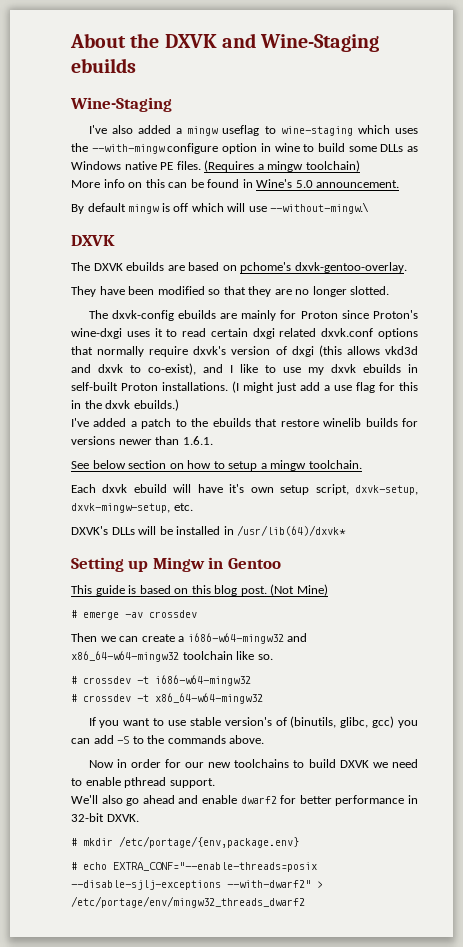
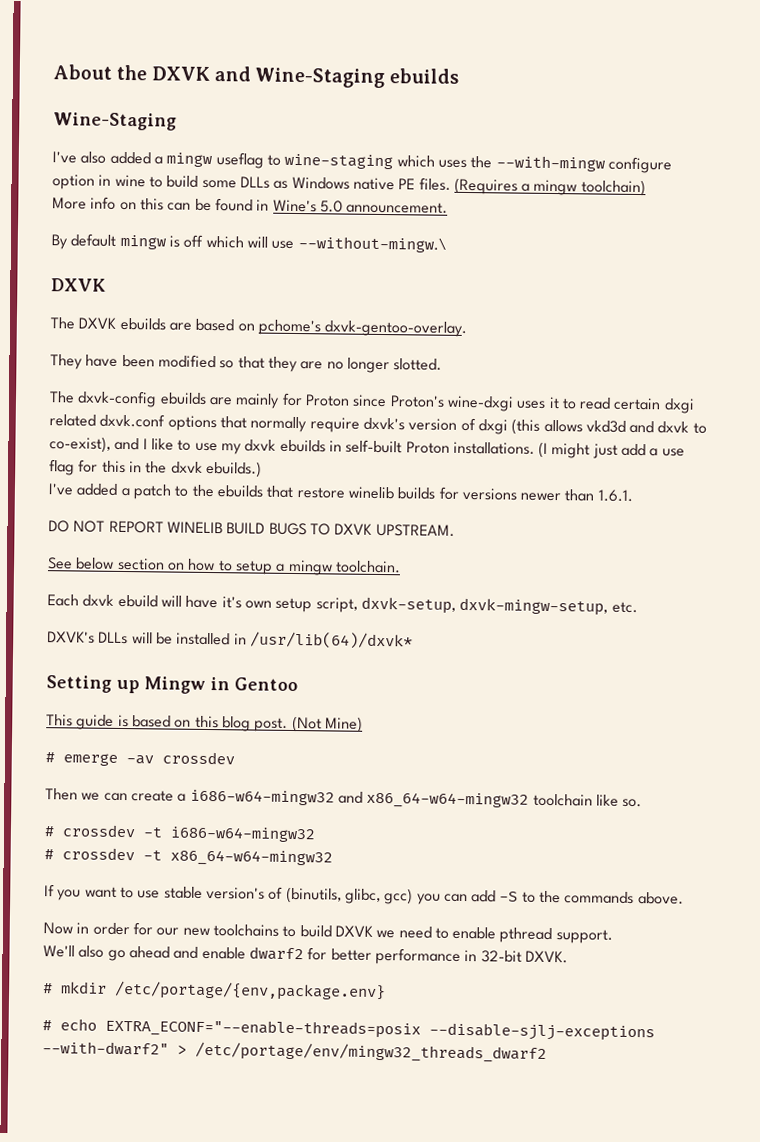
+ DO NOT REPORT WINELIB BUILD BUGS TO DXVK UPSTREAM.
- # echo EXTRA_CONF="--enable-threads=posix --disable-sjlj-exceptions --with-dwarf2" > /etc/portage/env/mingw32_threads_dwarf2
+ # echo EXTRA_ECONF="--enable-threads=posix --disable-sjlj-exceptions --with-dwarf2" > /etc/portage/env/mingw32_threads_dwarf2

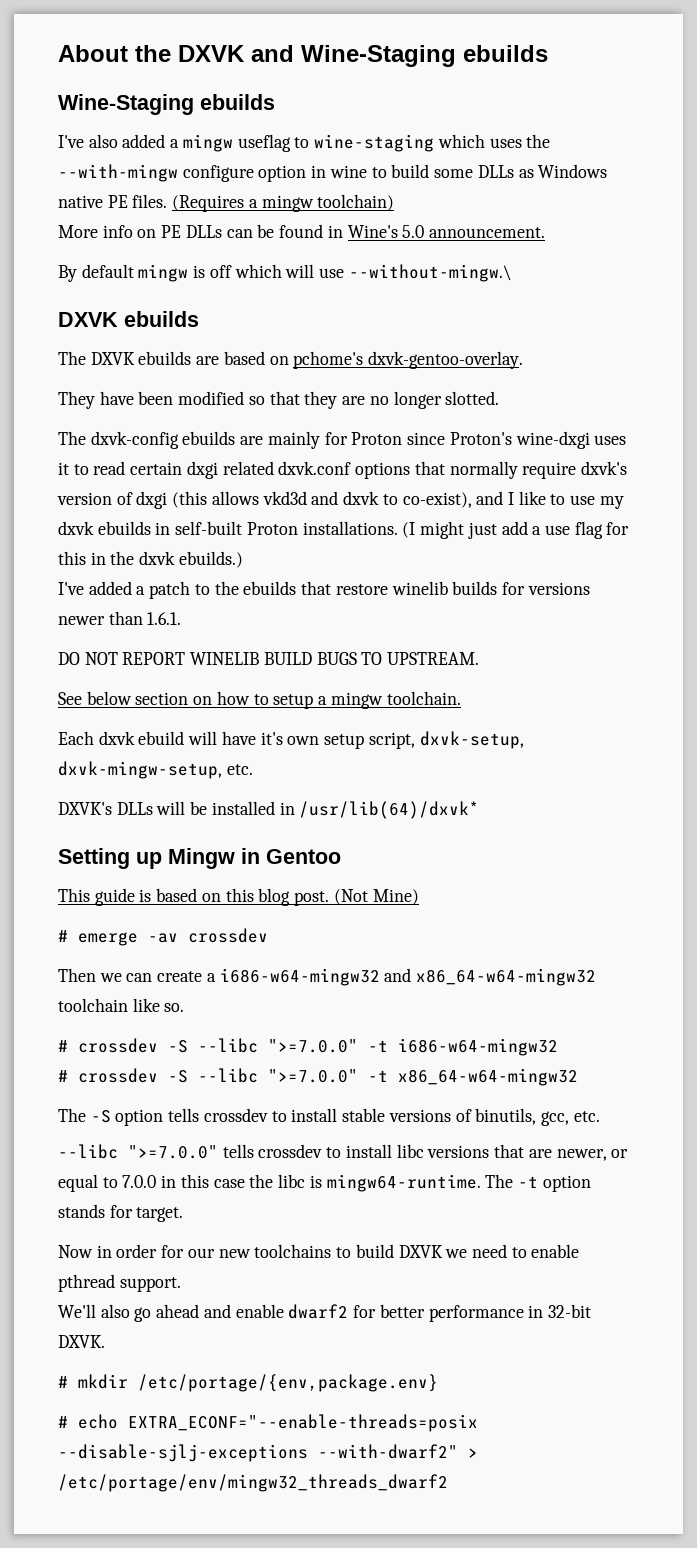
  About the DXVK and Wine-Staging ebuilds
- Wine-Staging
+ Wine-Staging ebuilds
- More info on this can be found in Wine's 5.0 announcement.
+ More info on PE DLLs can be found in Wine's 5.0 announcement.
  By default mingw is off which will use --without-mingw.\
- DXVK
+ DXVK ebuilds
- DO NOT REPORT WINELIB BUILD BUGS TO DXVK UPSTREAM.
+ DO NOT REPORT WINELIB BUILD BUGS TO UPSTREAM.
- # crossdev -t i686-w64-mingw32
+ # crossdev -S --libc ">=7.0.0" -t i686-w64-mingw32
- # crossdev -t x86_64-w64-mingw32
+ # crossdev -S --libc ">=7.0.0" -t x86_64-w64-mingw32
- If you want to use stable version's of (binutils, glibc, gcc) you can add -S to the commands above.
+ The -S option tells crossdev to install stable versions of binutils, gcc, etc.
+ --libc ">=7.0.0" tells crossdev to install libc versions that are newer, or equal to 7.0.0 in this case the libc is mingw64-runtime. The -t option stands for target.

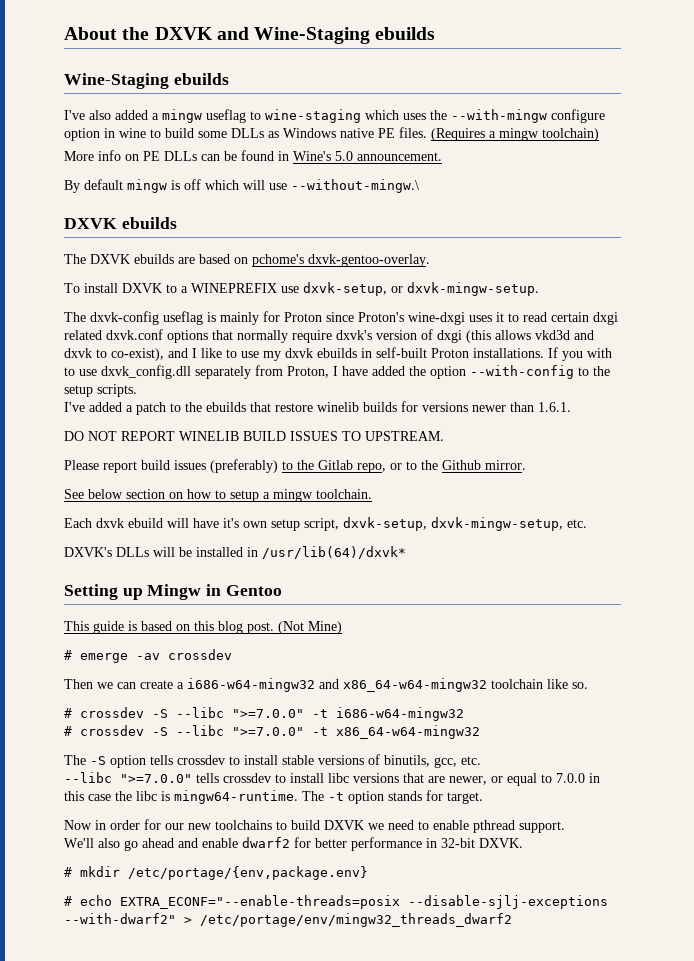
- They have been modified so that they are no longer slotted.
+ To install DXVK to a WINEPREFIX use dxvk-setup, or dxvk-mingw-setup.
- The dxvk-config ebuilds are mainly for Proton since Proton's wine-dxgi uses it to read certain dxgi related dxvk.conf options that normally require dxvk's version of dxgi (this allows vkd3d and dxvk to co-exist), and I like to use my dxvk ebuilds in self-built Proton installations.
+ The dxvk-config useflag is mainly for Proton since Proton's wine-dxgi uses it to read certain dxgi related dxvk.conf options that normally require dxvk's version of dxgi (this allows vkd3d and dxvk to co-exist), and I like to use my dxvk ebuilds in self-built Proton installations.
- (I might just add a use flag for this in the dxvk ebuilds.)
+ If you with to use dxvk_config.dll separately from Proton, I have added the option --with-config to the setup scripts.
- DO NOT REPORT WINELIB BUILD BUGS TO UPSTREAM.
+ DO NOT REPORT WINELIB BUILD ISSUES TO UPSTREAM.
+ Please report build issues (preferably) to the Gitlab repo, or to the Github mirror.

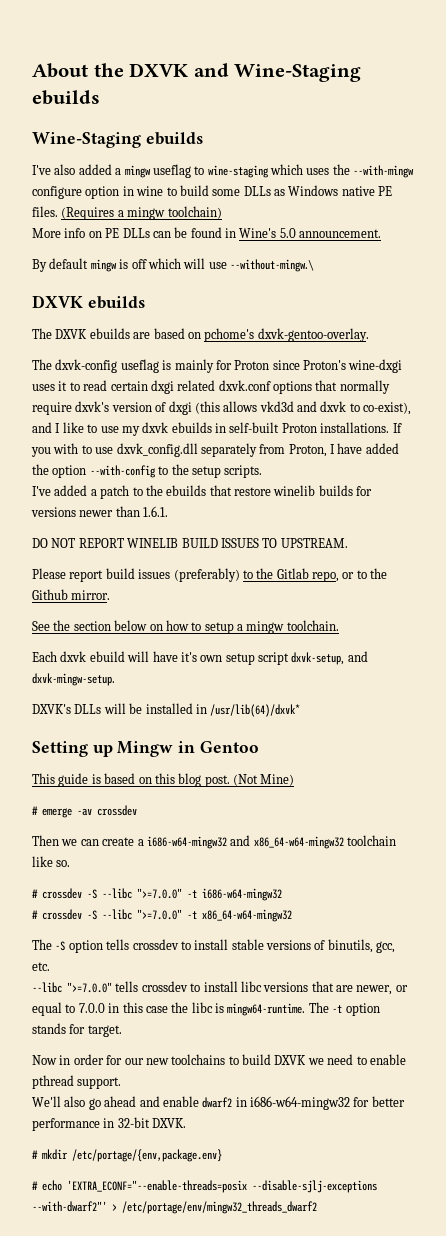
- To install DXVK to a WINEPREFIX use dxvk-setup, or dxvk-mingw-setup.
- See below section on how to setup a mingw toolchain.
+ See the section below on how to setup a mingw toolchain.
- Each dxvk ebuild will have it's own setup script, dxvk-setup, dxvk-mingw-setup, etc.
+ Each dxvk ebuild will have it's own setup script dxvk-setup, and dxvk-mingw-setup.
- We'll also go ahead and enable dwarf2 for better performance in 32-bit DXVK.
+ We'll also go ahead and enable dwarf2 in i686-w64-mingw32 for better performance in 32-bit DXVK.
- # echo EXTRA_ECONF="--enable-threads=posix --disable-sjlj-exceptions --with-dwarf2" > /etc/portage/env/mingw32_threads_dwarf2
+ # echo 'EXTRA_ECONF="--enable-threads=posix --disable-sjlj-exceptions --with-dwarf2"' > /etc/portage/env/mingw32_threads_dwarf2

